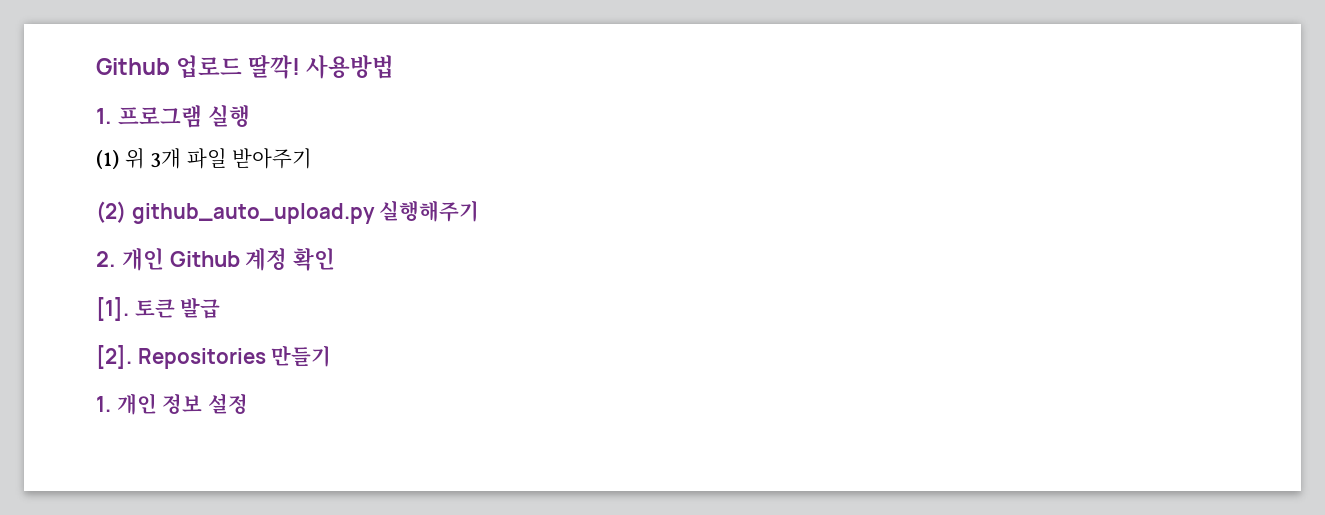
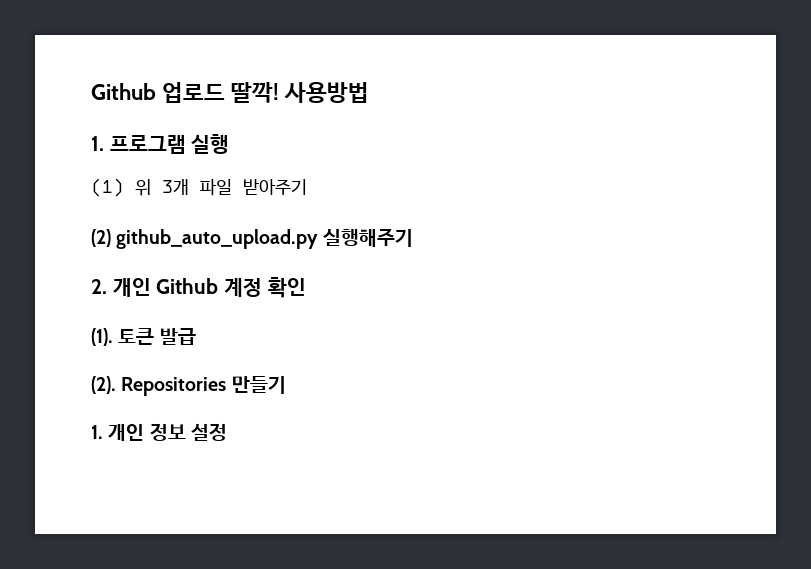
- [1].
+ (1).
- [2].
+ (2).

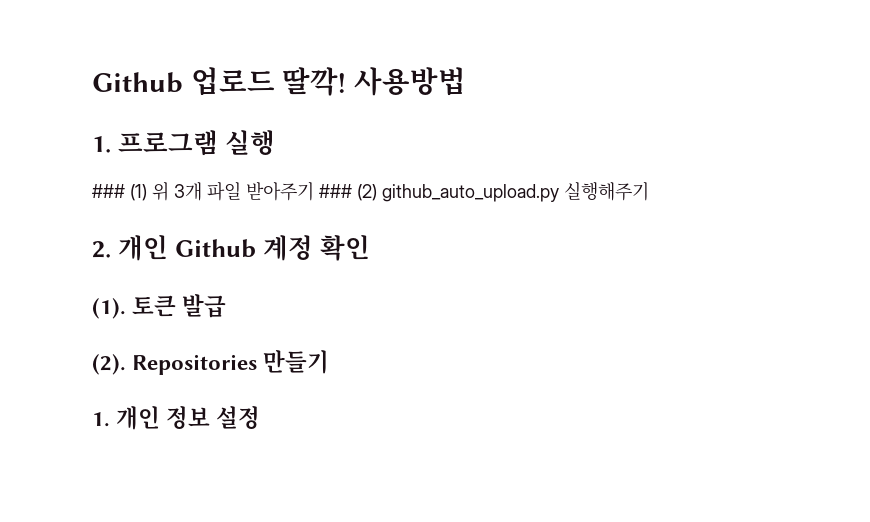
- (1) 위 3개 파일 받아주기
- (2) github_auto_upload.py 실행해주기
+ ### (1) 위 3개 파일 받아주기 ### (2) github_auto_upload.py 실행해주기

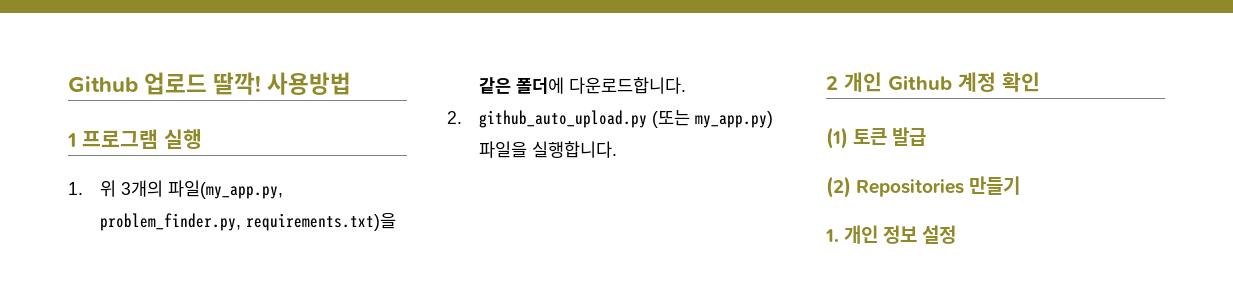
- 1. 프로그램 실행
+ 1 프로그램 실행
- ### (1) 위 3개 파일 받아주기 ### (2) github_auto_upload.py 실행해주기
- 2. 개인 Github 계정 확인
+ 1. 위 3개의 파일(my_app.py, problem_finder.py, requirements.txt)을 같은 폴더에 다운로드합니다.
+ 2. github_auto_upload.py (또는 my_app.py) 파일을 실행합니다.
+ 2 개인 Github 계정 확인
- (1). 토큰 발급
+ (1) 토큰 발급
- (2). Repositories 만들기
+ (2) Repositories 만들기

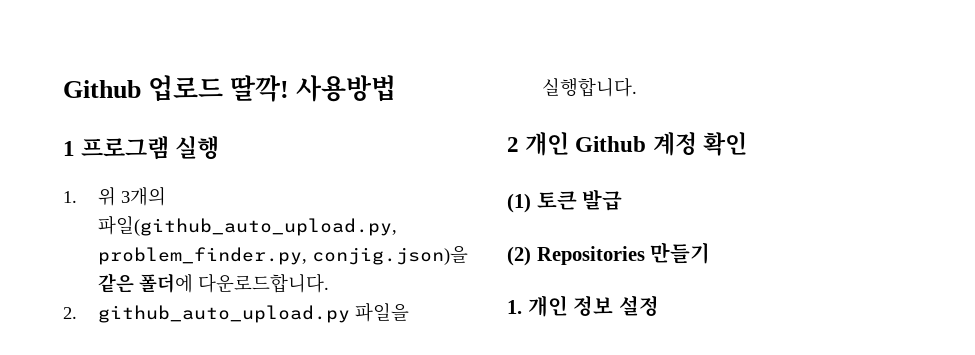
- 1. 위 3개의 파일(my_app.py, problem_finder.py, requirements.txt)을 같은 폴더에 다운로드합니다.
+ 1. 위 3개의 파일(github_auto_upload.py, problem_finder.py, conjig.json)을 같은 폴더에 다운로드합니다.
- 2. github_auto_upload.py (또는 my_app.py) 파일을 실행합니다.
+ 2. github_auto_upload.py 파일을 실행합니다.

